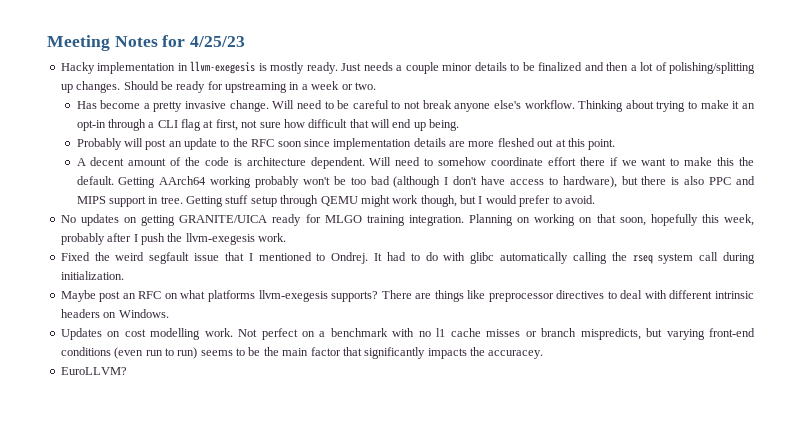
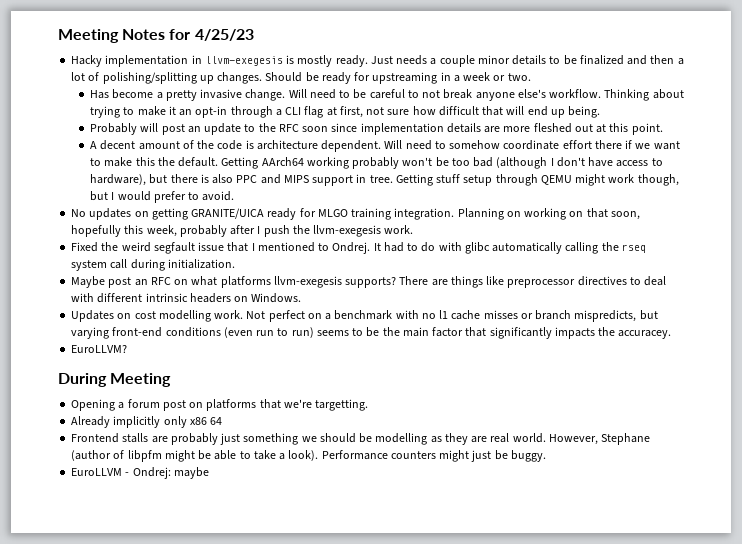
+ During Meeting
+ Opening a forum post on platforms that we're targetting.
+ Already implicitly only x86 64
+ Frontend stalls are probably just something we should be modelling as they are real world. However, Stephane (author of libpfm might be able to take a look). Performance counters might just be buggy.
+ EuroLLVM - Ondrej: maybe

